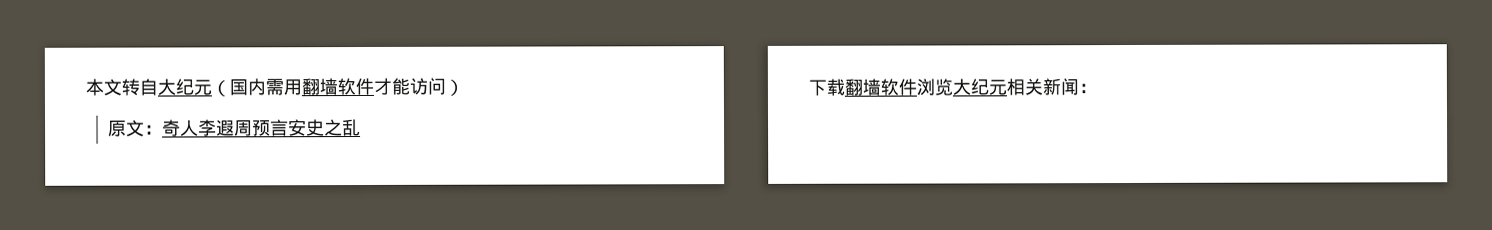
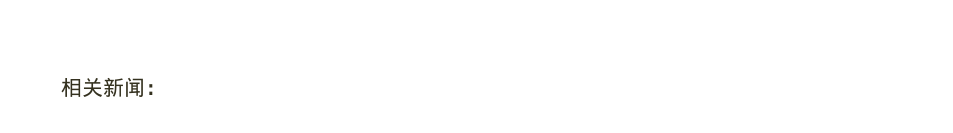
- 本文转自大纪元（国内需用翻墙软件才能访问）
- 原文：奇人李遐周预言安史之乱
- 下载翻墙软件浏览大纪元相关新闻：
+ 相关新闻：

